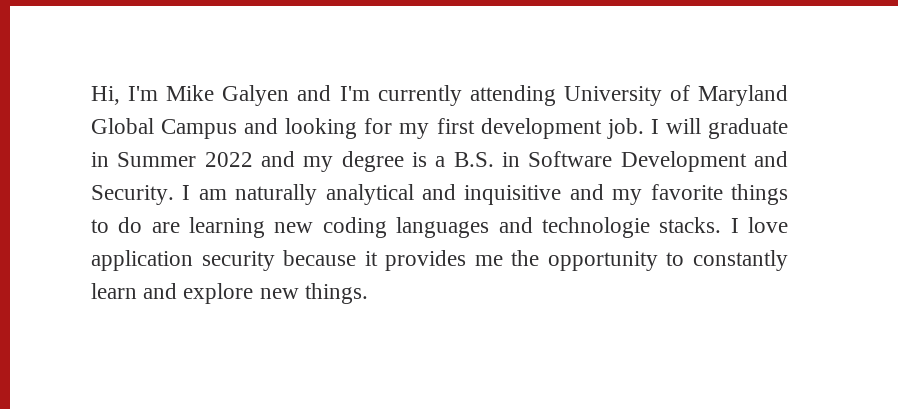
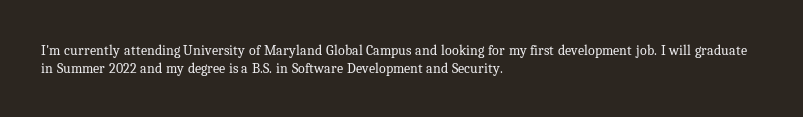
- Hi, I'm Mike Galyen and I'm currently attending University of Maryland Global Campus and looking for my first development job.
+ I'm currently attending University of Maryland Global Campus and looking for my first development job.
- I am naturally analytical and inquisitive and my favorite things to do are learning new coding languages and technologie stacks. I love application security because it provides me the opportunity to constantly learn and explore new things.

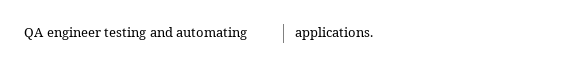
- I'm currently attending University of Maryland Global Campus and looking for my first development job. I will graduate in Summer 2022 and my degree is a B.S. in Software Development and Security.
+ QA engineer testing and automating applications.

